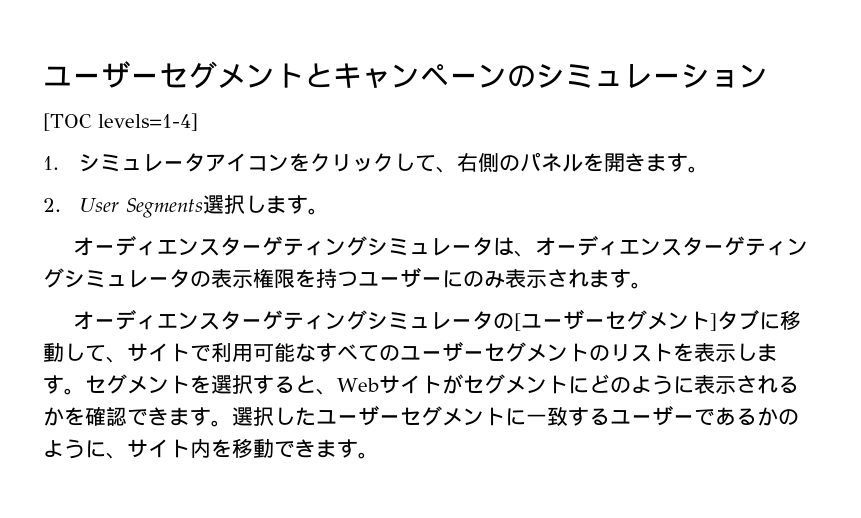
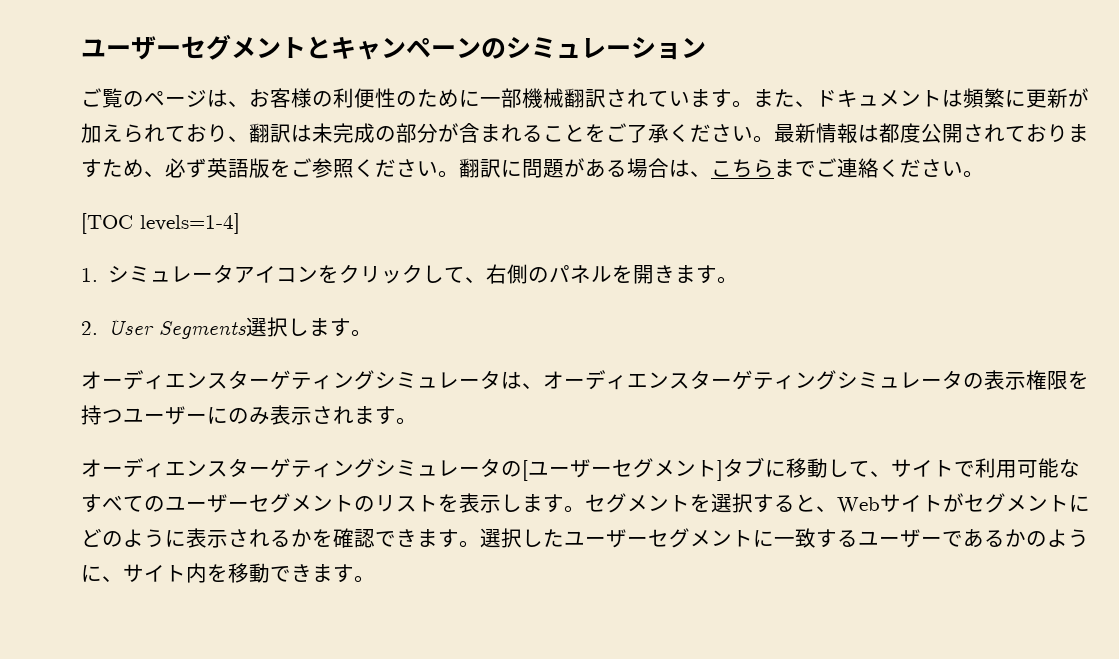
+ ご覧のページは、お客様の利便性のために一部機械翻訳されています。また、ドキュメントは頻繁に更新が加えられており、翻訳は未完成の部分が含まれることをご了承ください。最新情報は都度公開されておりますため、必ず英語版をご参照ください。翻訳に問題がある場合は、こちらまでご連絡ください。

